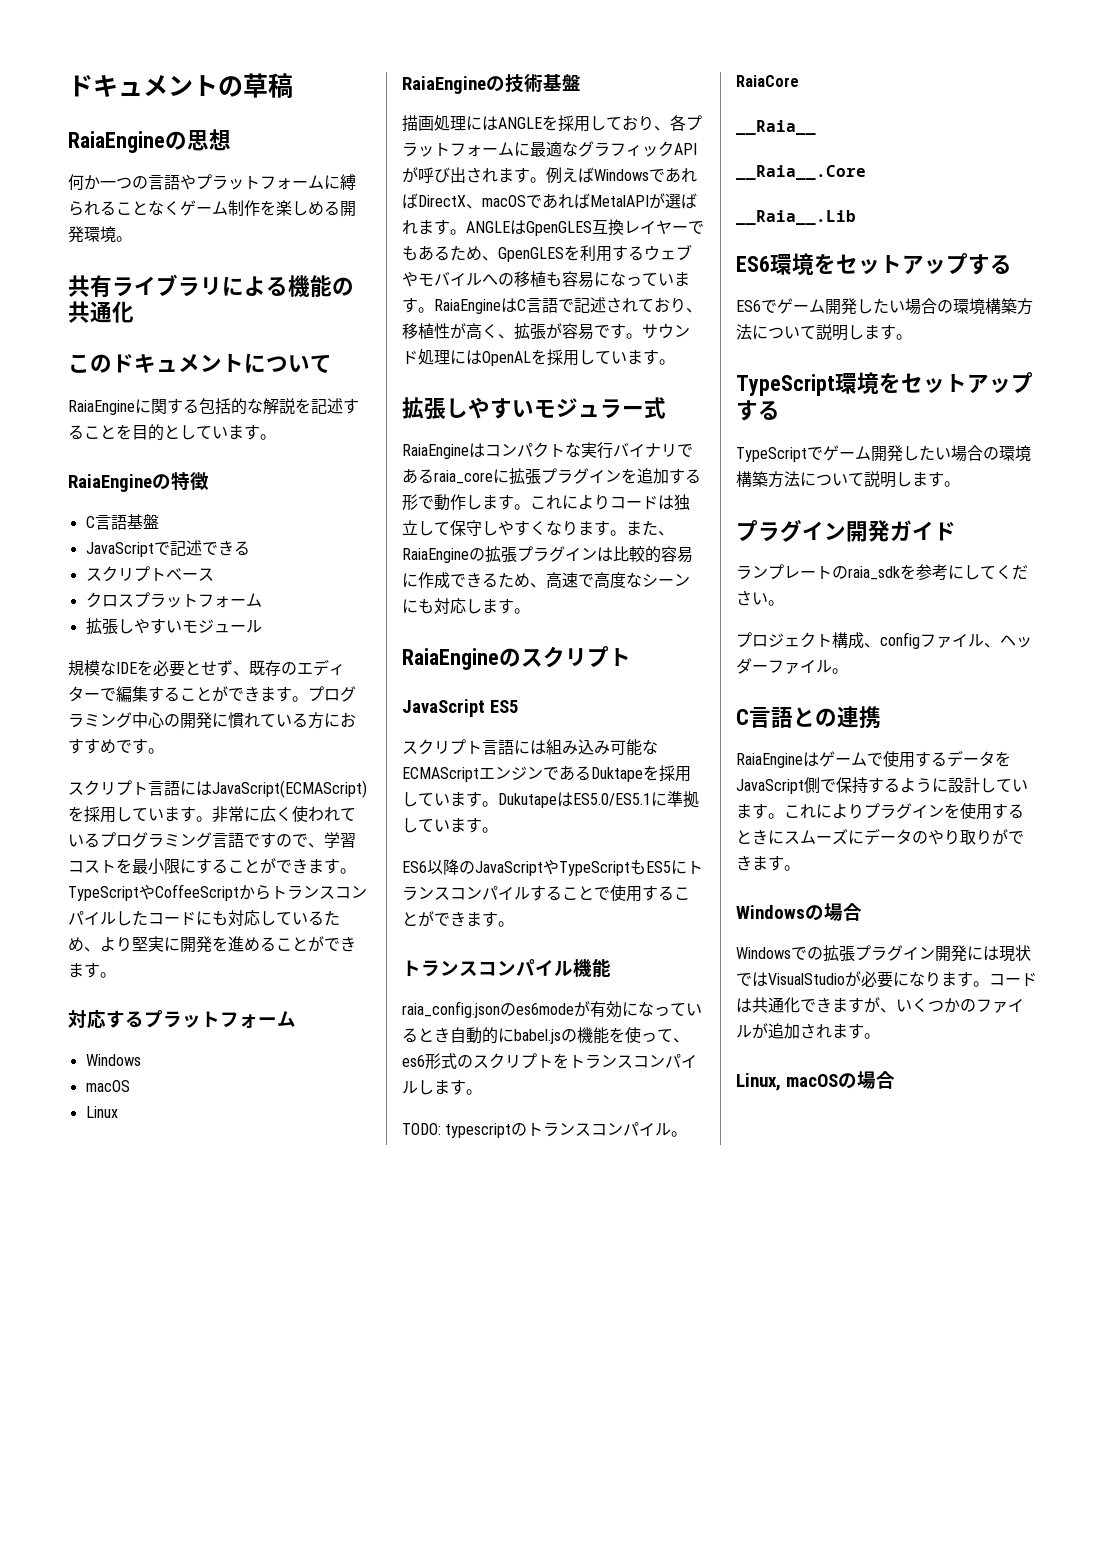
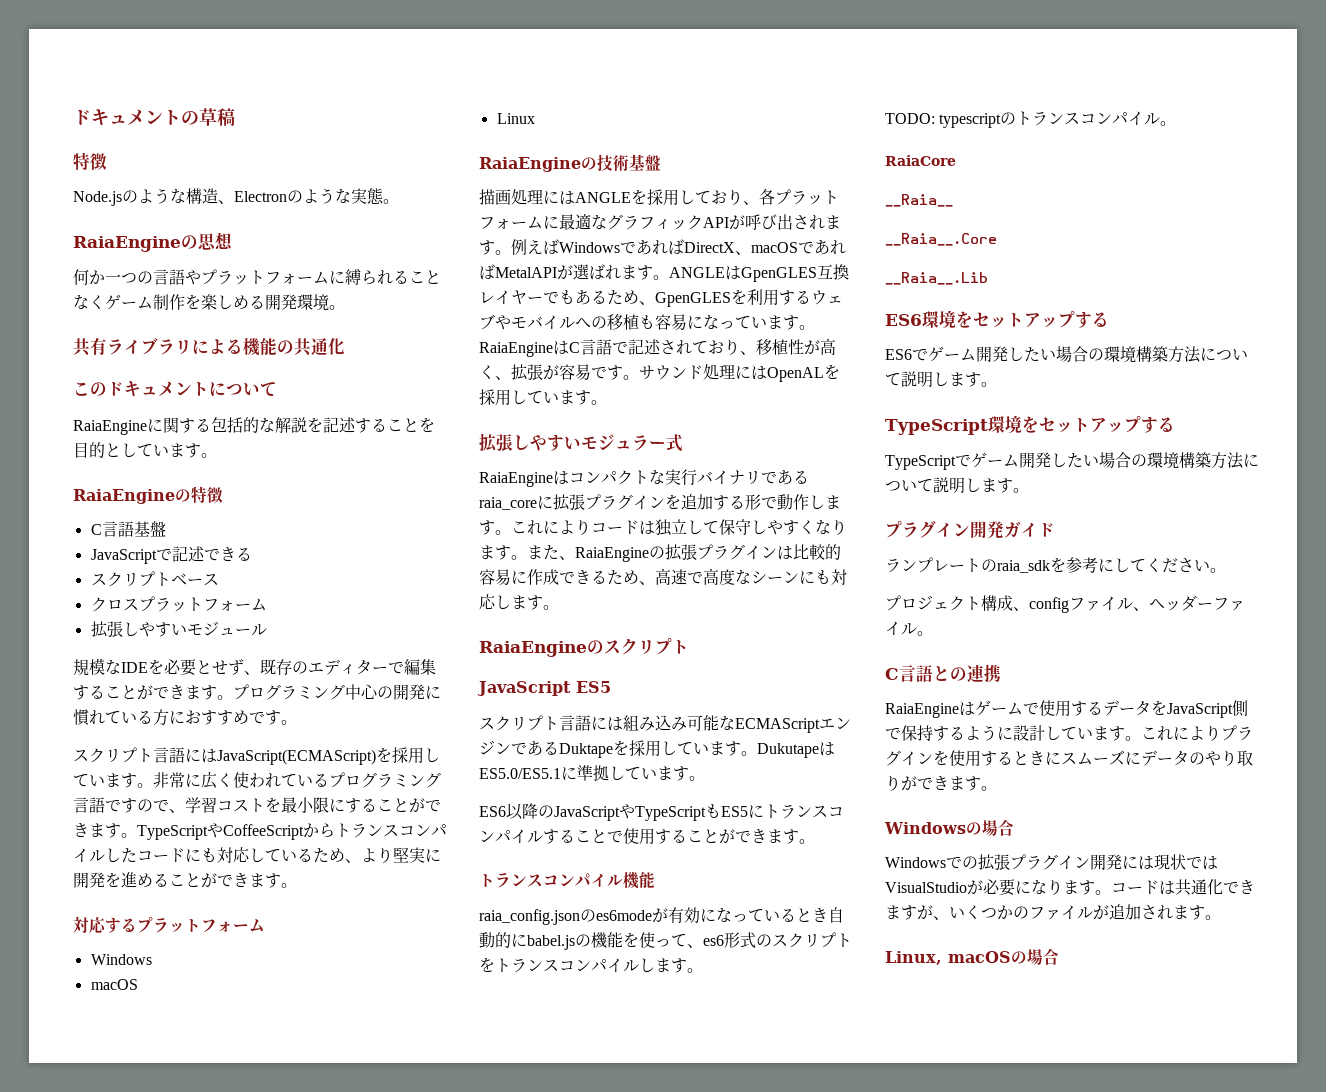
  ドキュメントの草稿
+ 特徴
+ Node.jsのような構造、Electronのような実態。

